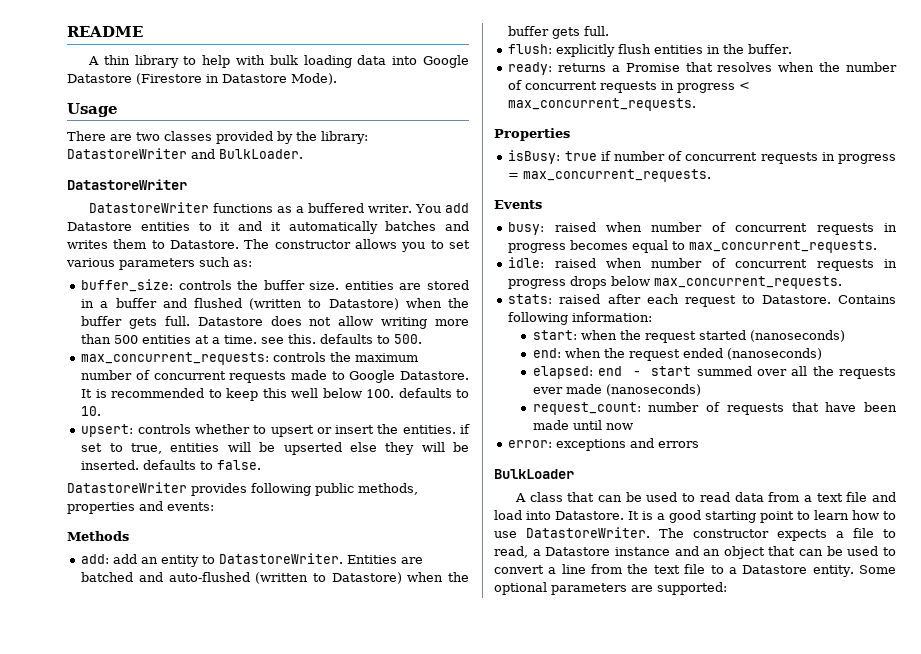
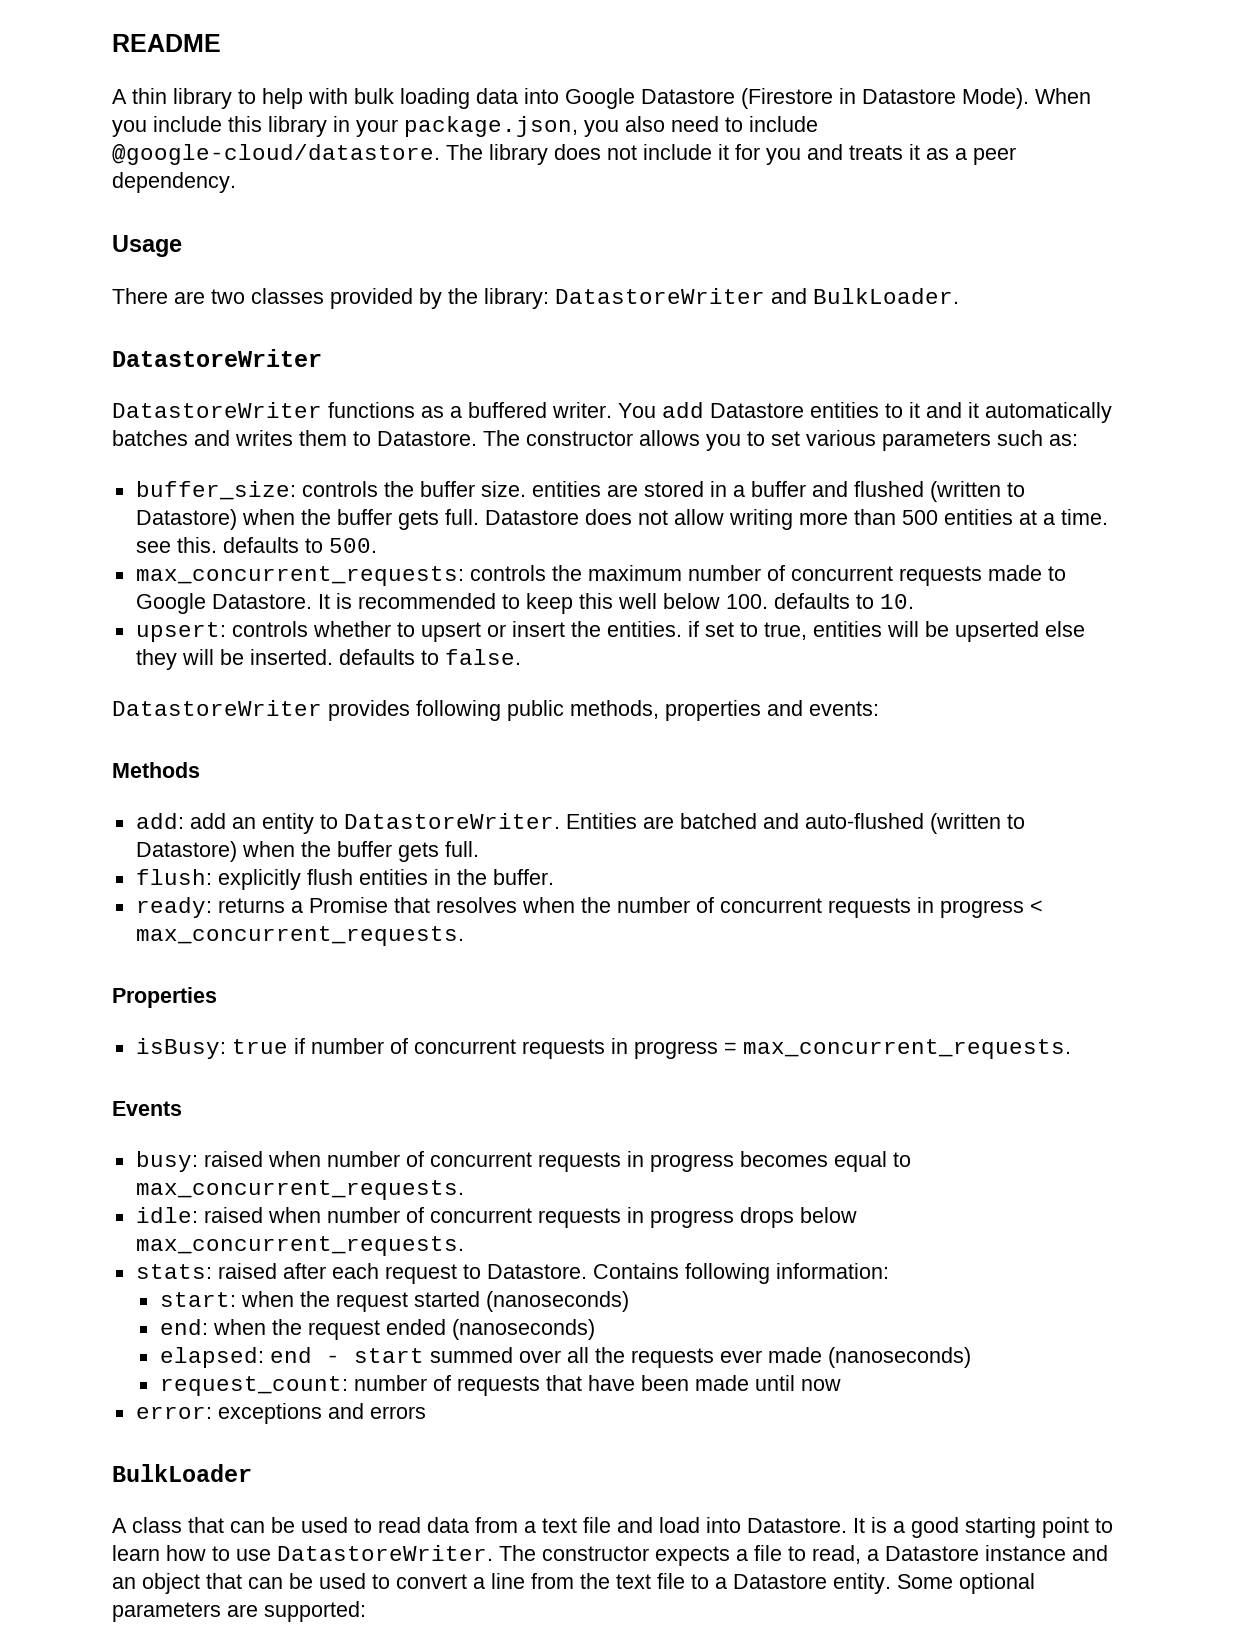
+ When you include this library in your package.json, you also need to include @google-cloud/datastore. The library does not include it for you and treats it as a peer dependency.

